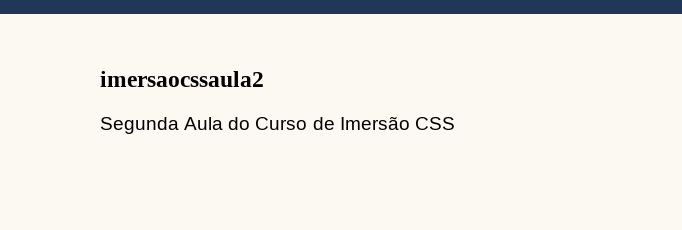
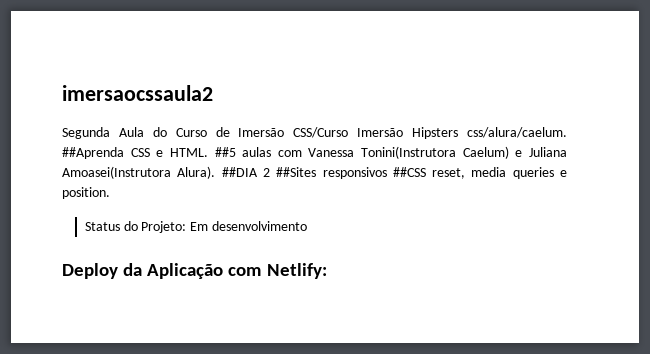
- Segunda Aula do Curso de Imersão CSS
+ Segunda Aula do Curso de Imersão CSS/Curso Imersão Hipsters css/alura/caelum. ##Aprenda CSS e HTML. ##5 aulas com Vanessa Tonini(Instrutora Caelum) e Juliana Amoasei(Instrutora Alura). ##DIA 2 ##Sites responsivos ##CSS reset, media queries e position.
+ Status do Projeto: Em desenvolvimento
+ Deploy da Aplicação com Netlify:

